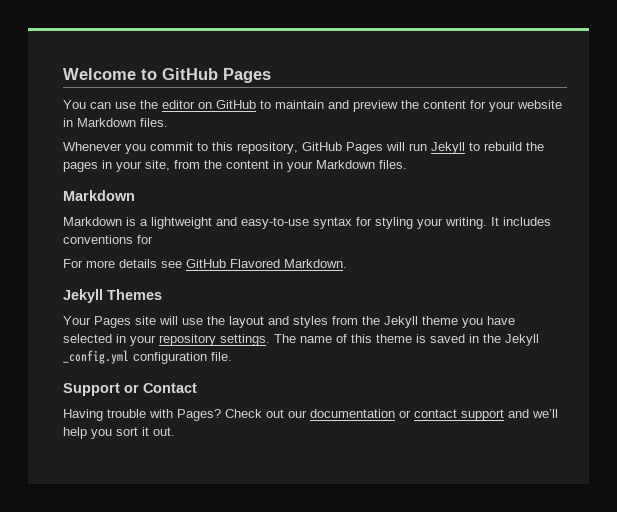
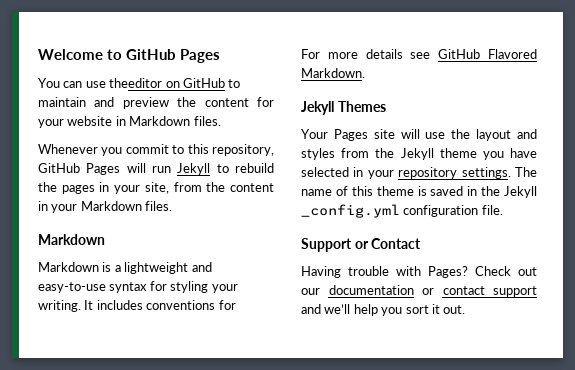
- You can use the editor on GitHub to maintain and preview the content for your website in Markdown files.
+ You can use theeditor on GitHub to maintain and preview the content for your website in Markdown files.

